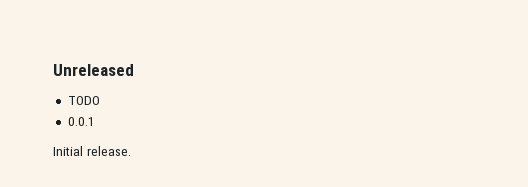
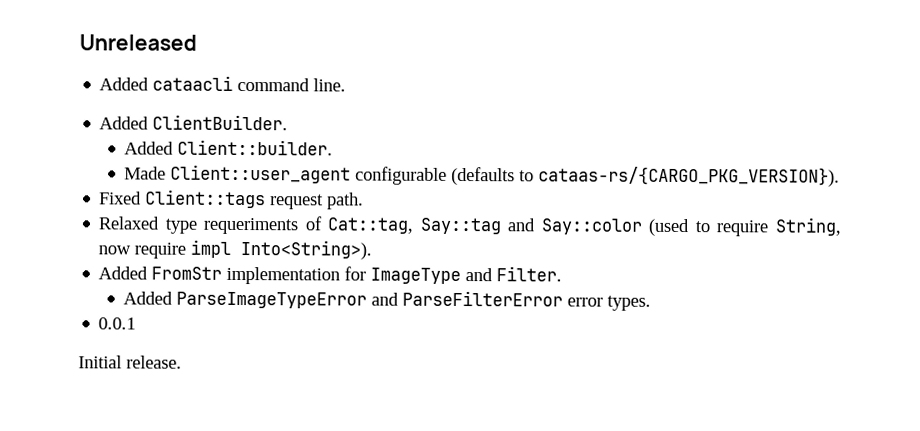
- TODO
+ Added cataacli command line.
+ Added ClientBuilder.
+ Added Client::builder.
+ Made Client::user_agent configurable (defaults to cataas-rs/{CARGO_PKG_VERSION}).
+ Fixed Client::tags request path.
+ Relaxed type requeriments of Cat::tag, Say::tag and Say::color (used to require String, now require impl Into<String>).
+ Added FromStr implementation for ImageType and Filter.
+ Added ParseImageTypeError and ParseFilterError error types.

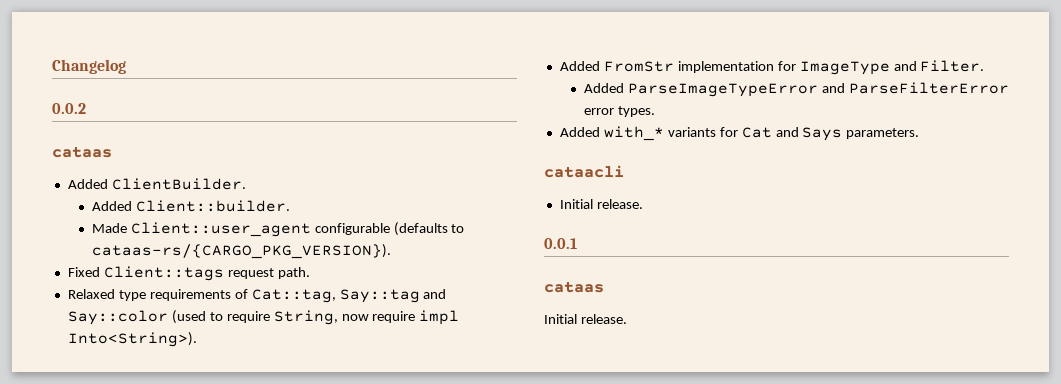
- Unreleased
- Added cataacli command line.
+ Changelog
+ 0.0.2
+ cataas
- Relaxed type requeriments of Cat::tag, Say::tag and Say::color (used to require String, now require impl Into<String>).
+ Relaxed type requirements of Cat::tag, Say::tag and Say::color (used to require String, now require impl Into<String>).
+ Added with_* variants for Cat and Says parameters.
+ cataacli
+ Initial release.
  0.0.1
+ cataas

